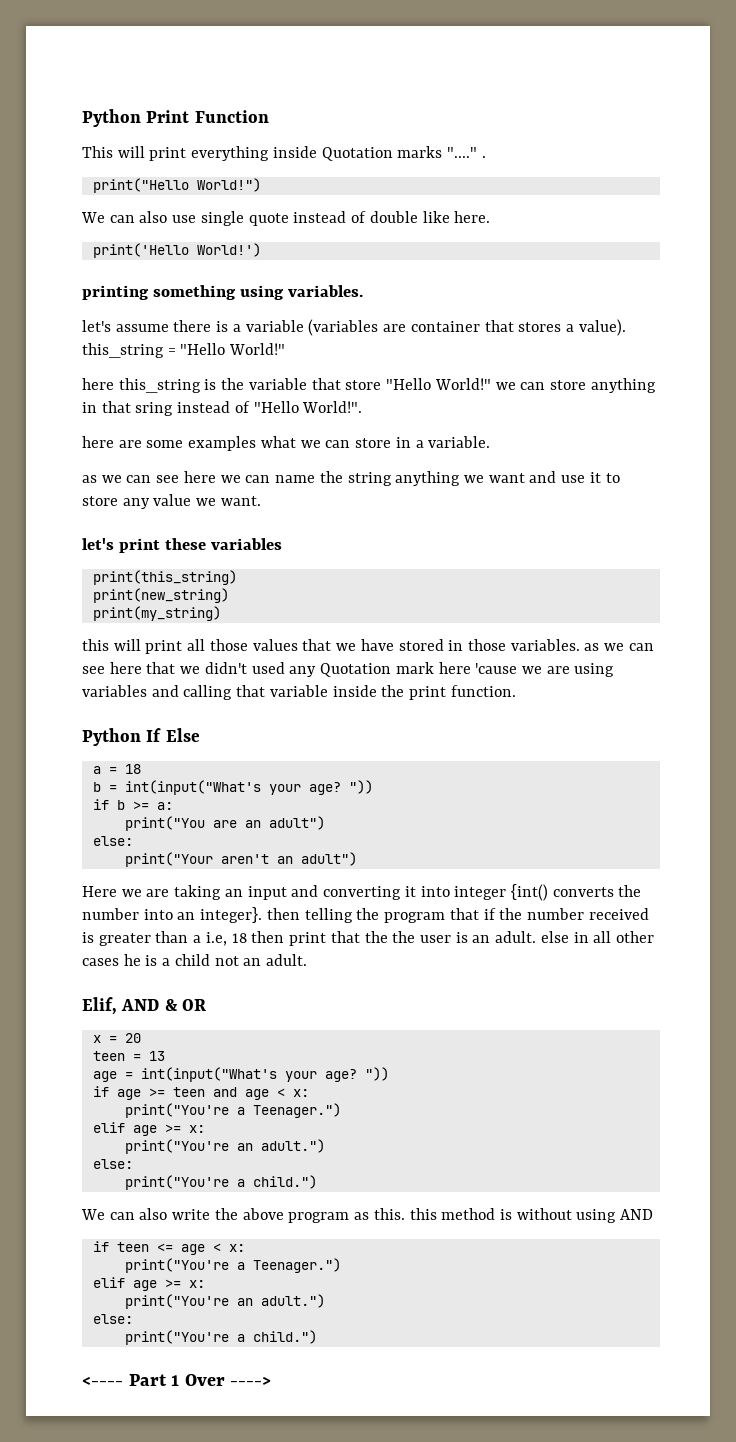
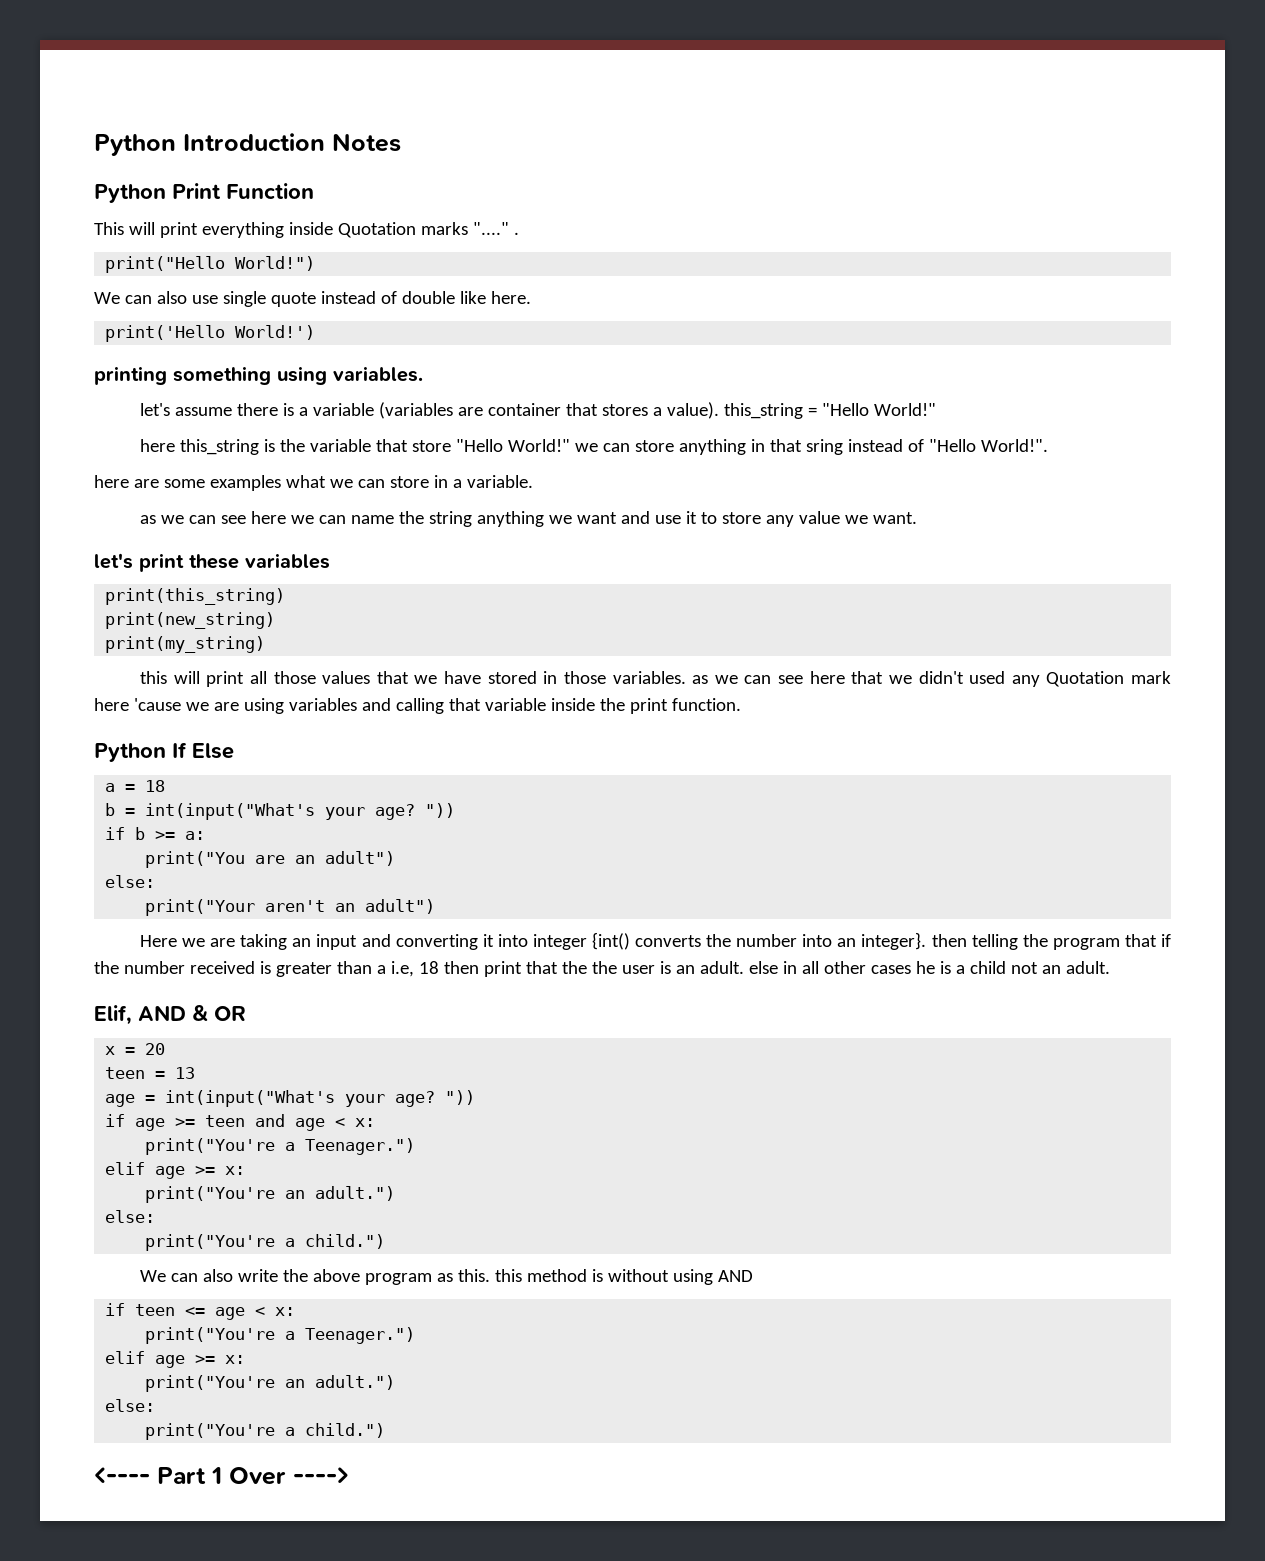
+ Python Introduction Notes

